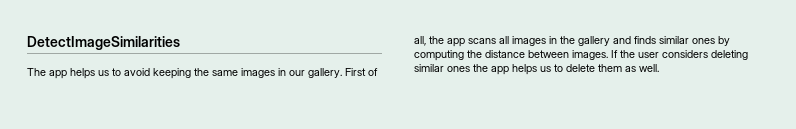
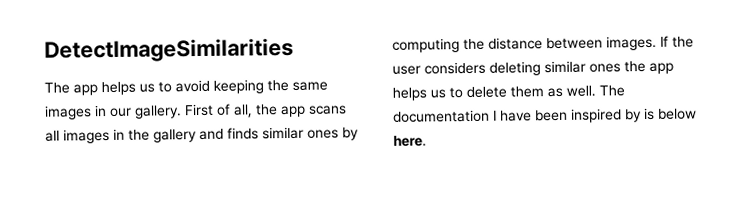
+ The documentation I have been inspired by is below here.

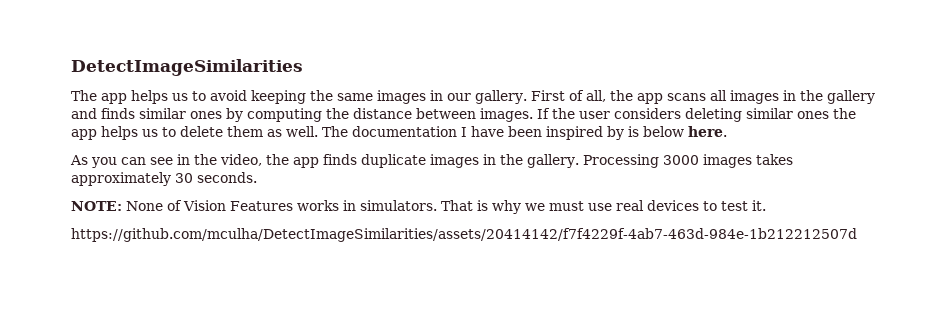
+ As you can see in the video, the app finds duplicate images in the gallery. Processing 3000 images takes approximately 30 seconds.
+ NOTE: None of Vision Features works in simulators. That is why we must use real devices to test it.
+ https://github.com/mculha/DetectImageSimilarities/assets/20414142/f7f4229f-4ab7-463d-984e-1b212212507d

